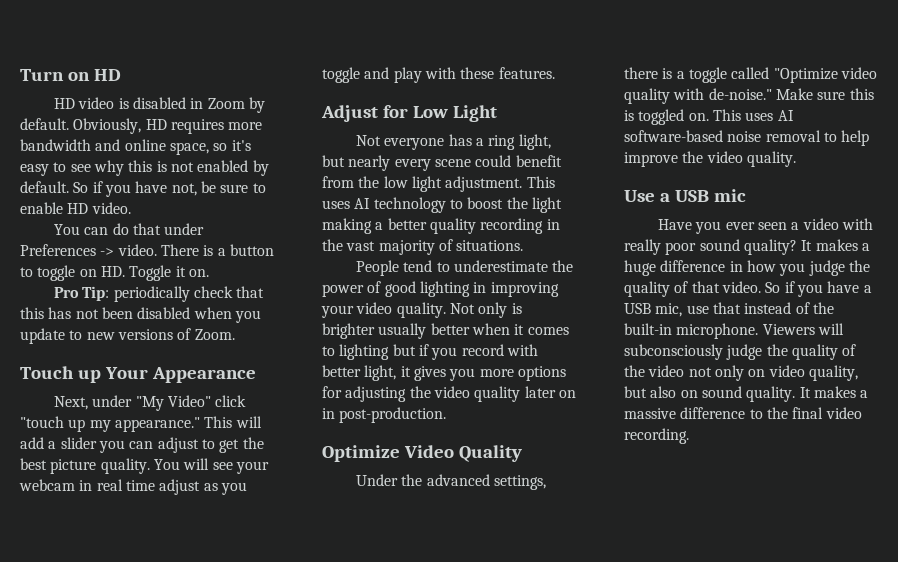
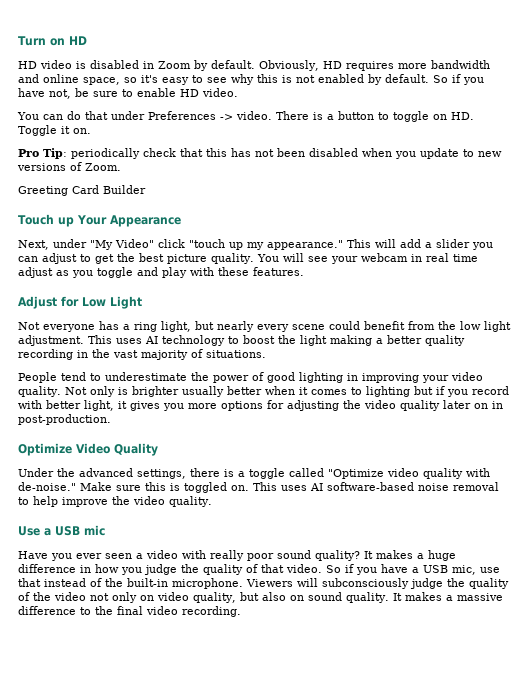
+ Greeting Card Builder

